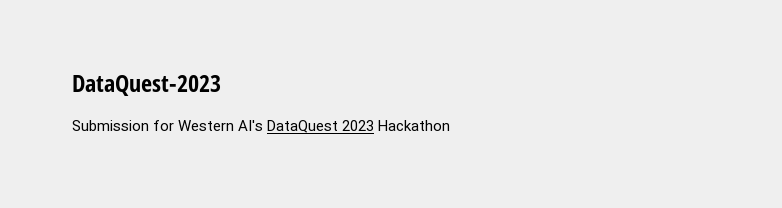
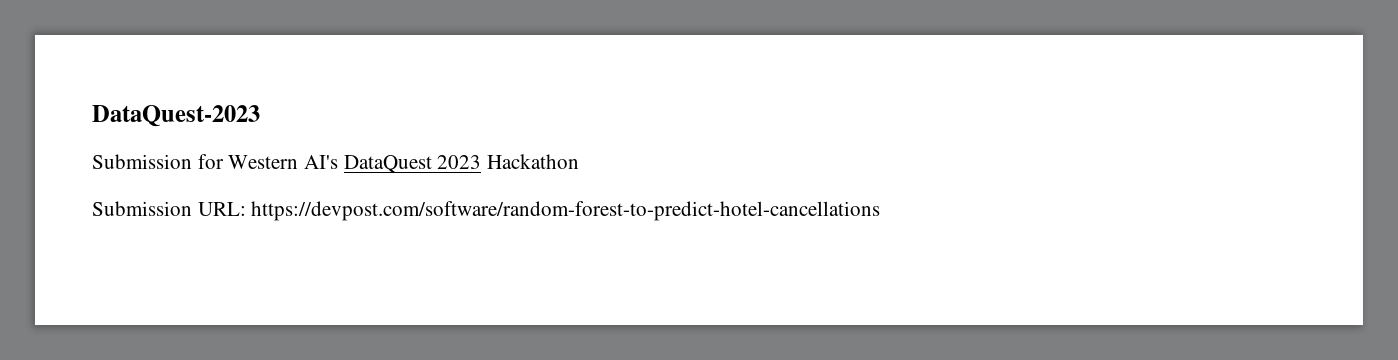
+ Submission URL: https://devpost.com/software/random-forest-to-predict-hotel-cancellations

